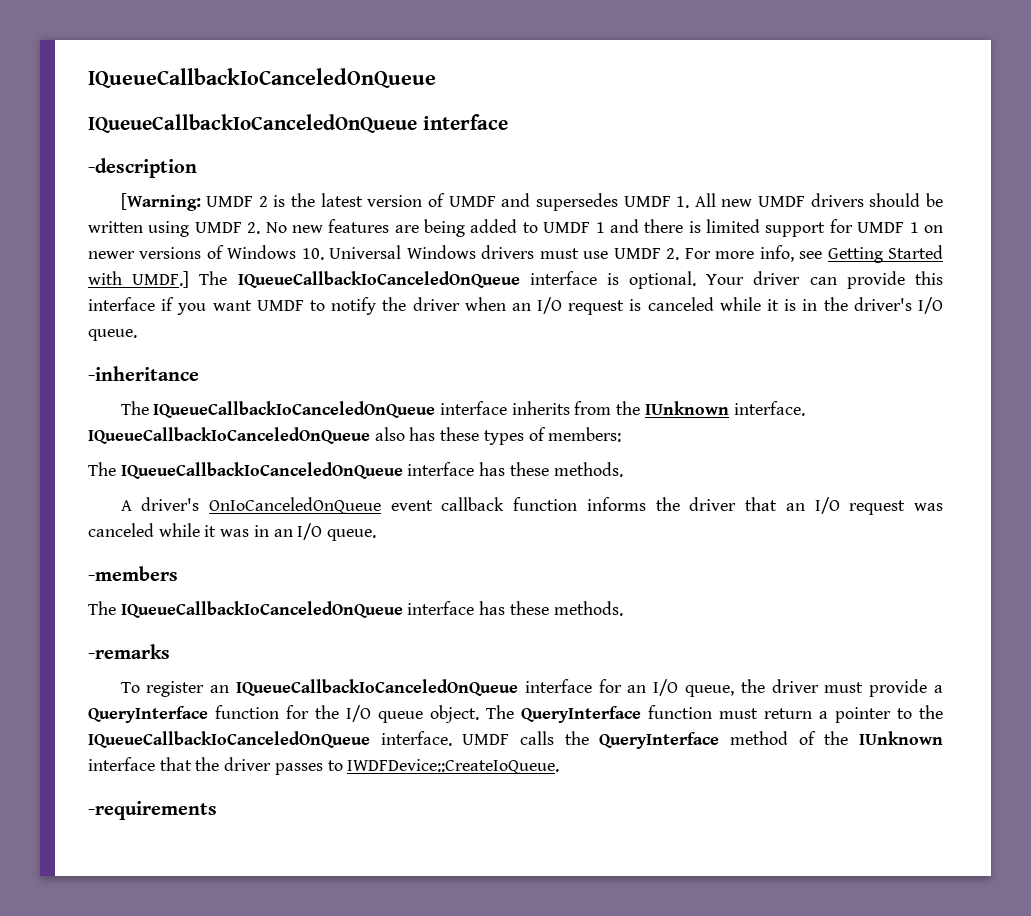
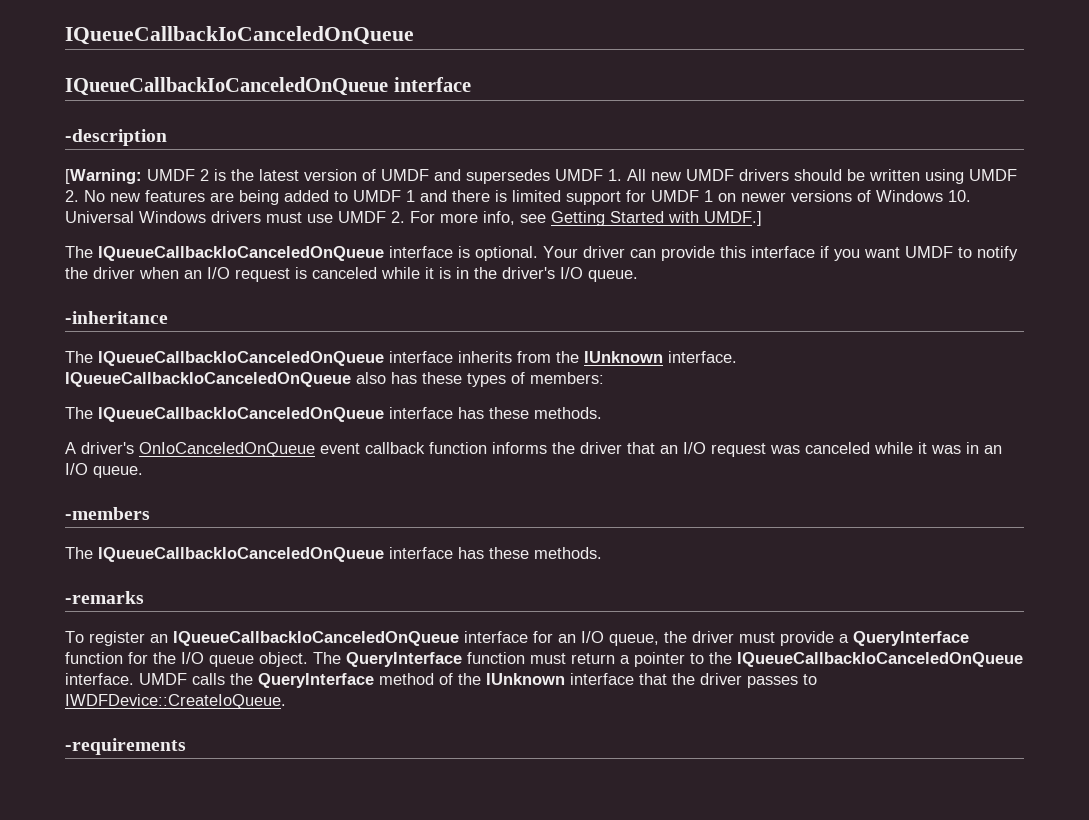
- UMDF 2 is the latest version of UMDF and supersedes UMDF 1. All new UMDF drivers should be written using UMDF 2. No new features are being added to UMDF 1 and there is limited support for UMDF 1 on newer versions of Windows 10. Universal Windows drivers must use UMDF 2. For more info, see Getting Started with UMDF.] The IQueueCallbackIoCanceledOnQueue interface is optional.
+ UMDF 2 is the latest version of UMDF and supersedes UMDF 1. All new UMDF drivers should be written using UMDF 2. No new features are being added to UMDF 1 and there is limited support for UMDF 1 on newer versions of Windows 10. Universal Windows drivers must use UMDF 2. For more info, see Getting Started with UMDF.]
+ The IQueueCallbackIoCanceledOnQueue interface is optional.

